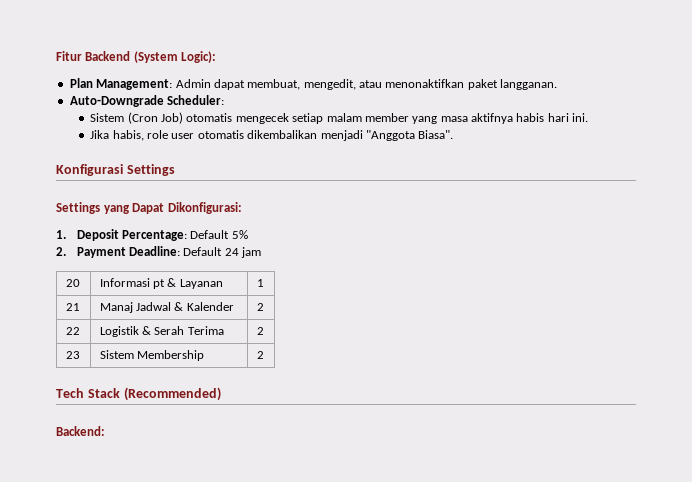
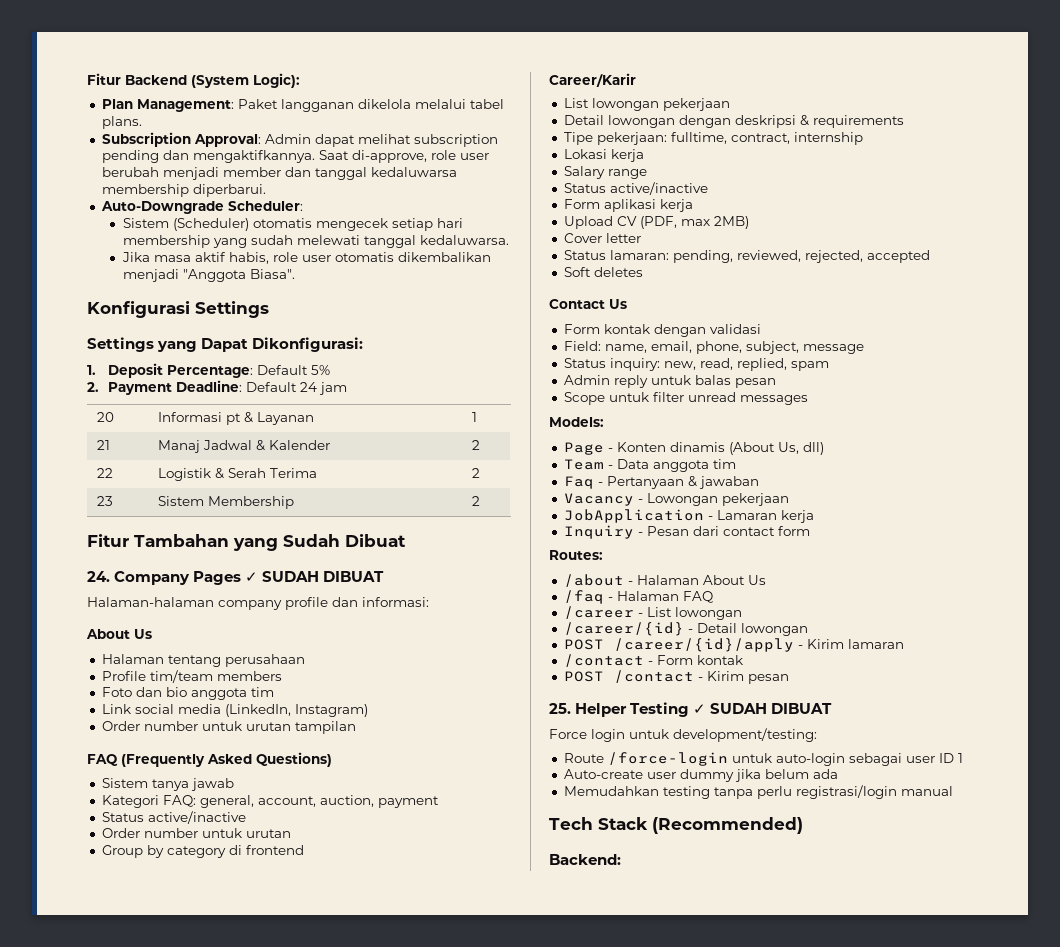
- Plan Management: Admin dapat membuat, mengedit, atau menonaktifkan paket langganan.
+ Plan Management: Paket langganan dikelola melalui tabel plans.
+ Subscription Approval: Admin dapat melihat subscription pending dan mengaktifkannya. Saat di-approve, role user berubah menjadi member dan tanggal kedaluwarsa membership diperbarui.
- Sistem (Cron Job) otomatis mengecek setiap malam member yang masa aktifnya habis hari ini.
+ Sistem (Scheduler) otomatis mengecek setiap hari membership yang sudah melewati tanggal kedaluwarsa.
- Jika habis, role user otomatis dikembalikan menjadi "Anggota Biasa".
+ Jika masa aktif habis, role user otomatis dikembalikan menjadi "Anggota Biasa".
+ Fitur Tambahan yang Sudah Dibuat
+ 24. Company Pages ✓ SUDAH DIBUAT
+ Halaman-halaman company profile dan informasi:
+ About Us
+ Halaman tentang perusahaan
+ Profile tim/team members
+ Foto dan bio anggota tim
+ Link social media (LinkedIn, Instagram)
+ Order number untuk urutan tampilan
+ FAQ (Frequently Asked Questions)
+ Sistem tanya jawab
+ Kategori FAQ: general, account, auction, payment
+ Status active/inactive
+ Order number untuk urutan
+ Group by category di frontend
+ Career/Karir
+ List lowongan pekerjaan
+ Detail lowongan dengan deskripsi & requirements
+ Tipe pekerjaan: fulltime, contract, internship
+ Lokasi kerja
+ Salary range
+ Status active/inactive
+ Form aplikasi kerja
+ Upload CV (PDF, max 2MB)
+ Cover letter
+ Status lamaran: pending, reviewed, rejected, accepted
+ Soft deletes
+ Contact Us
+ Form kontak dengan validasi
+ Field: name, email, phone, subject, message
+ Status inquiry: new, read, replied, spam
+ Admin reply untuk balas pesan
+ Scope untuk filter unread messages
+ Models:
+ Page - Konten dinamis (About Us, dll)
+ Team - Data anggota tim
+ Faq - Pertanyaan & jawaban
+ Vacancy - Lowongan pekerjaan
+ JobApplication - Lamaran kerja
+ Inquiry - Pesan dari contact form
+ Routes:
+ /about - Halaman About Us
+ /faq - Halaman FAQ
+ /career - List lowongan
+ /career/{id} - Detail lowongan
+ POST /career/{id}/apply - Kirim lamaran
+ /contact - Form kontak
+ POST /contact - Kirim pesan
+ 25. Helper Testing ✓ SUDAH DIBUAT
+ Force login untuk development/testing:
+ Route /force-login untuk auto-login sebagai user ID 1
+ Auto-create user dummy jika belum ada
+ Memudahkan testing tanpa perlu registrasi/login manual

